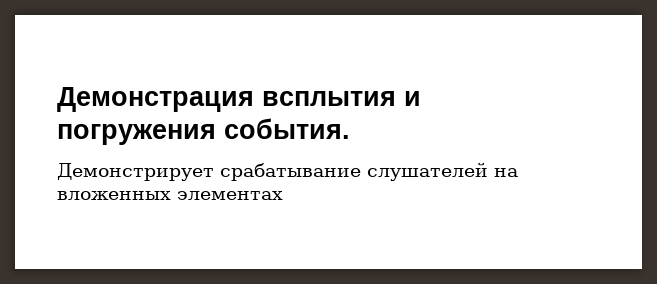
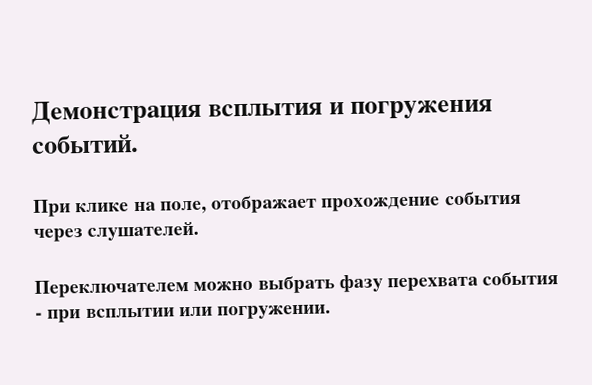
- Демонстрация всплытия и погружения события.
- Демонстрирует срабатывание слушателей на вложенных элементах
+ Демонстрация всплытия и погружения событий.
+ При клике на поле, отображает прохождение события через слушателей.
+ Переключателем можно выбрать фазу перехвата события - при всплытии или погружении.

